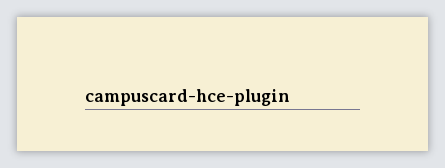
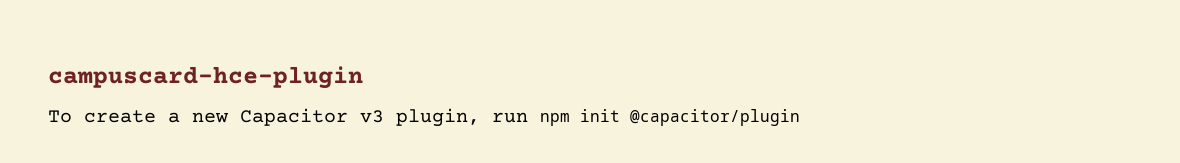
+ To create a new Capacitor v3 plugin, run npm init @capacitor/plugin

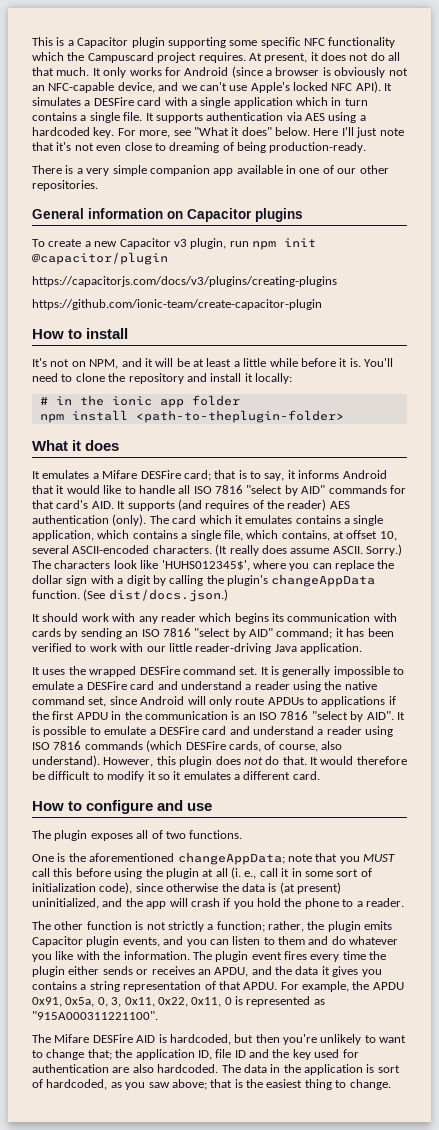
- campuscard-hce-plugin
+ This is a Capacitor plugin supporting some specific NFC functionality which the Campuscard project requires. At present, it does not do all that much. It only works for Android (since a browser is obviously not an NFC-capable device, and we can't use Apple's locked NFC API). It simulates a DESFire card with a single application which in turn contains a single file. It supports authentication via AES using a hardcoded key. For more, see "What it does" below. Here I'll just note that it's not even close to dreaming of being production-ready.
+ There is a very simple companion app available in one of our other repositories.
+ General information on Capacitor plugins
+ https://capacitorjs.com/docs/v3/plugins/creating-plugins
+ https://github.com/ionic-team/create-capacitor-plugin
+ How to install
+ It's not on NPM, and it will be at least a little while before it is. You'll need to clone the repository and install it locally:
+ # in the ionic app folder
+ npm install <path-to-theplugin-folder>
+ What it does
+ It emulates a Mifare DESFire card; that is to say, it informs Android that it would like to handle all ISO 7816 "select by AID" commands for that card's AID. It supports (and requires of the reader) AES authentication (only). The card which it emulates contains a single application, which contains a single file, which contains, at offset 10, several ASCII-encoded characters. (It really does assume ASCII. Sorry.) The characters look like 'HUHS012345$', where you can replace the dollar sign with a digit by calling the plugin's changeAppData function. (See dist/docs.json.)
+ It should work with any reader which begins its communication with cards by sending an ISO 7816 "select by AID" command; it has been verified to work with our little reader-driving Java application.
+ It uses the wrapped DESFire command set. It is generally impossible to emulate a DESFire card and understand a reader using the native command set, since Android will only route APDUs to applications if the first APDU in the communication is an ISO 7816 "select by AID". It is possible to emulate a DESFire card and understand a reader using ISO 7816 commands (which DESFire cards, of course, also understand). However, this plugin does not do that. It would therefore be difficult to modify it so it emulates a different card.
+ How to configure and use
+ The plugin exposes all of two functions.
+ One is the aforementioned changeAppData; note that you MUST call this before using the plugin at all (i. e., call it in some sort of initialization code), since otherwise the data is (at present) uninitialized, and the app will crash if you hold the phone to a reader.
+ The other function is not strictly a function; rather, the plugin emits Capacitor plugin events, and you can listen to them and do whatever you like with the information. The plugin event fires every time the plugin either sends or receives an APDU, and the data it gives you contains a string representation of that APDU. For example, the APDU 0x91, 0x5a, 0, 3, 0x11, 0x22, 0x11, 0 is represented as "915A000311221100".
+ The Mifare DESFire AID is hardcoded, but then you're unlikely to want to change that; the application ID, file ID and the key used for authentication are also hardcoded. The data in the application is sort of hardcoded, as you saw above; that is the easiest thing to change.

